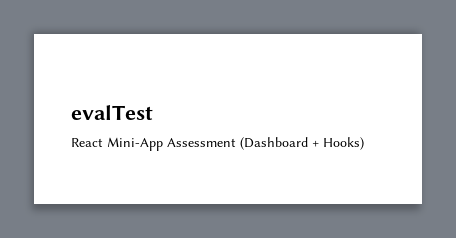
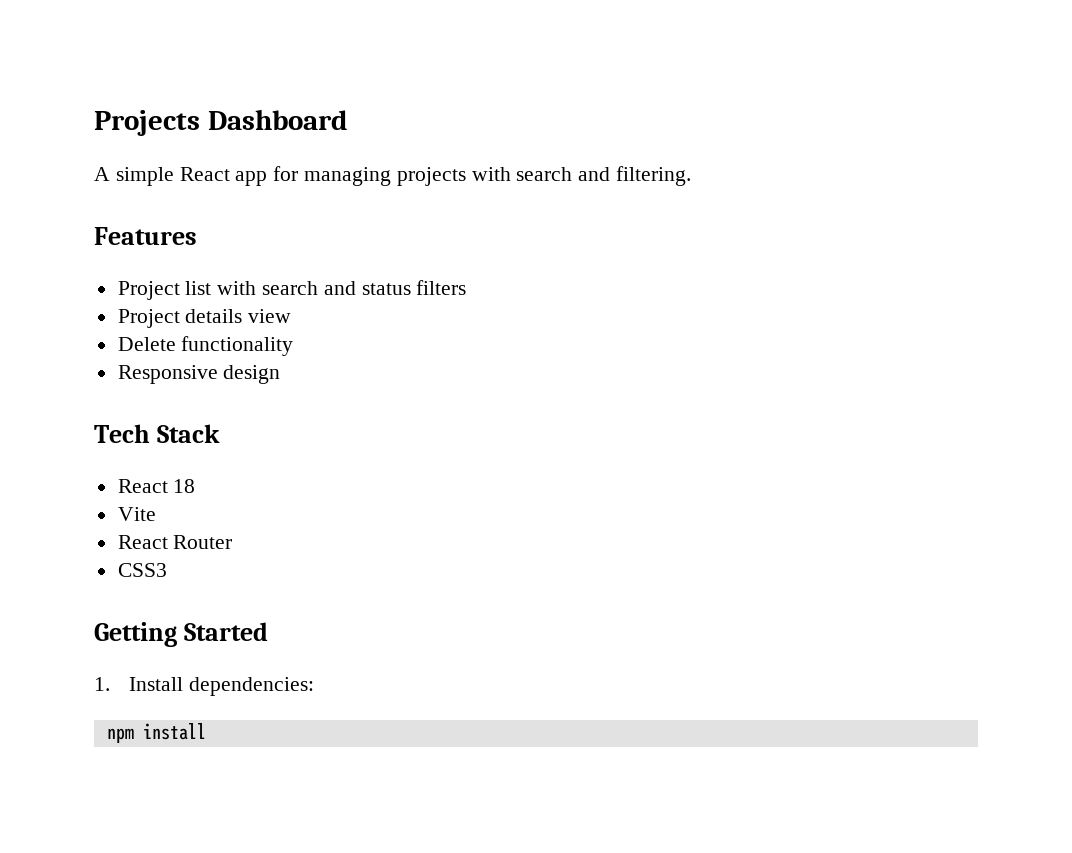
- evalTest
- React Mini-App Assessment (Dashboard + Hooks)
+ Projects Dashboard
+ A simple React app for managing projects with search and filtering.
+ Features
+ Project list with search and status filters
+ Project details view
+ Delete functionality
+ Responsive design
+ Tech Stack
+ React 18
+ Vite
+ React Router
+ CSS3
+ Getting Started
+ 1. Install dependencies:
+ npm install

